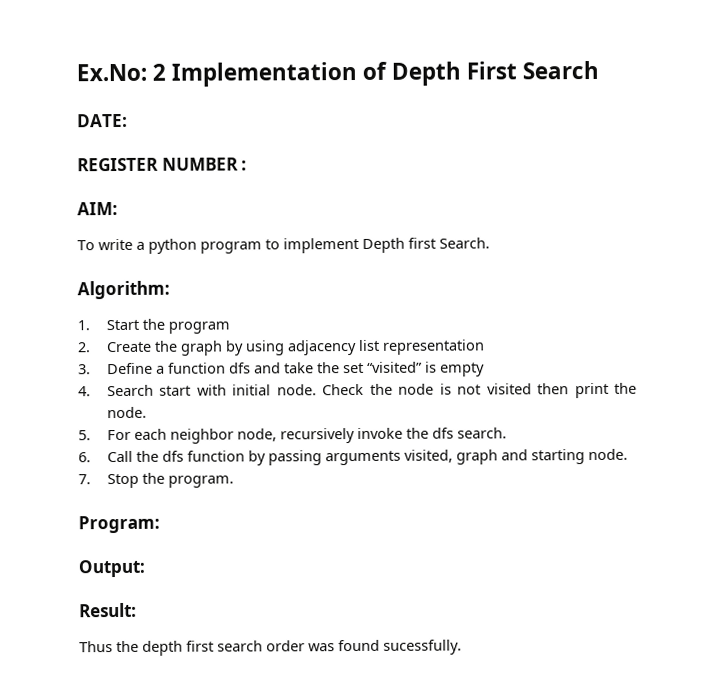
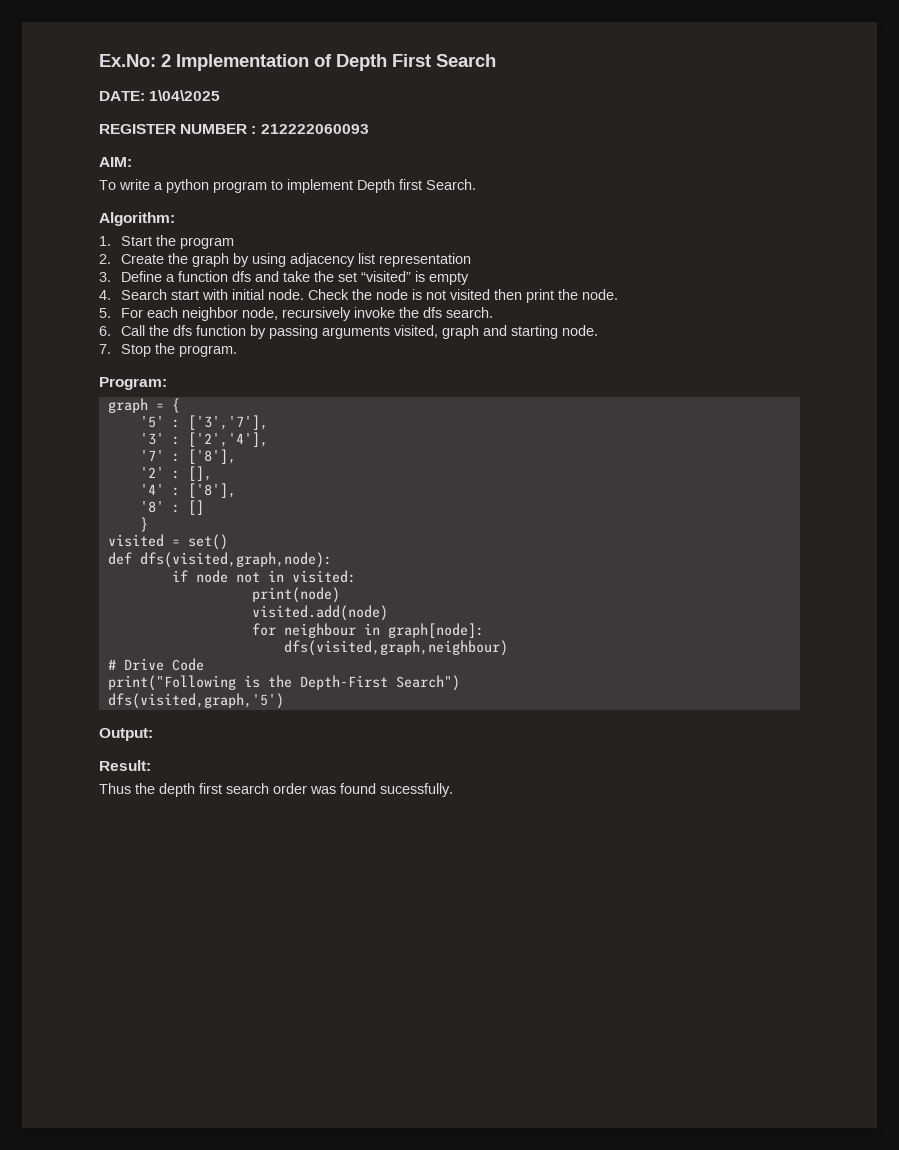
- DATE:
+ DATE: 1\04\2025
- REGISTER NUMBER :
+ REGISTER NUMBER : 212222060093
+ graph = {
+ '5' : ['3','7'],
+ '3' : ['2','4'],
+ '7' : ['8'],
+ '2' : [],
+ '4' : ['8'],
+ '8' : []
+ }
+ visited = set()
+ def dfs(visited,graph,node):
+ if node not in visited:
+ print(node)
+ visited.add(node)
+ for neighbour in graph[node]:
+ dfs(visited,graph,neighbour)
+ # Drive Code
+ print("Following is the Depth-First Search")
+ dfs(visited,graph,'5')

